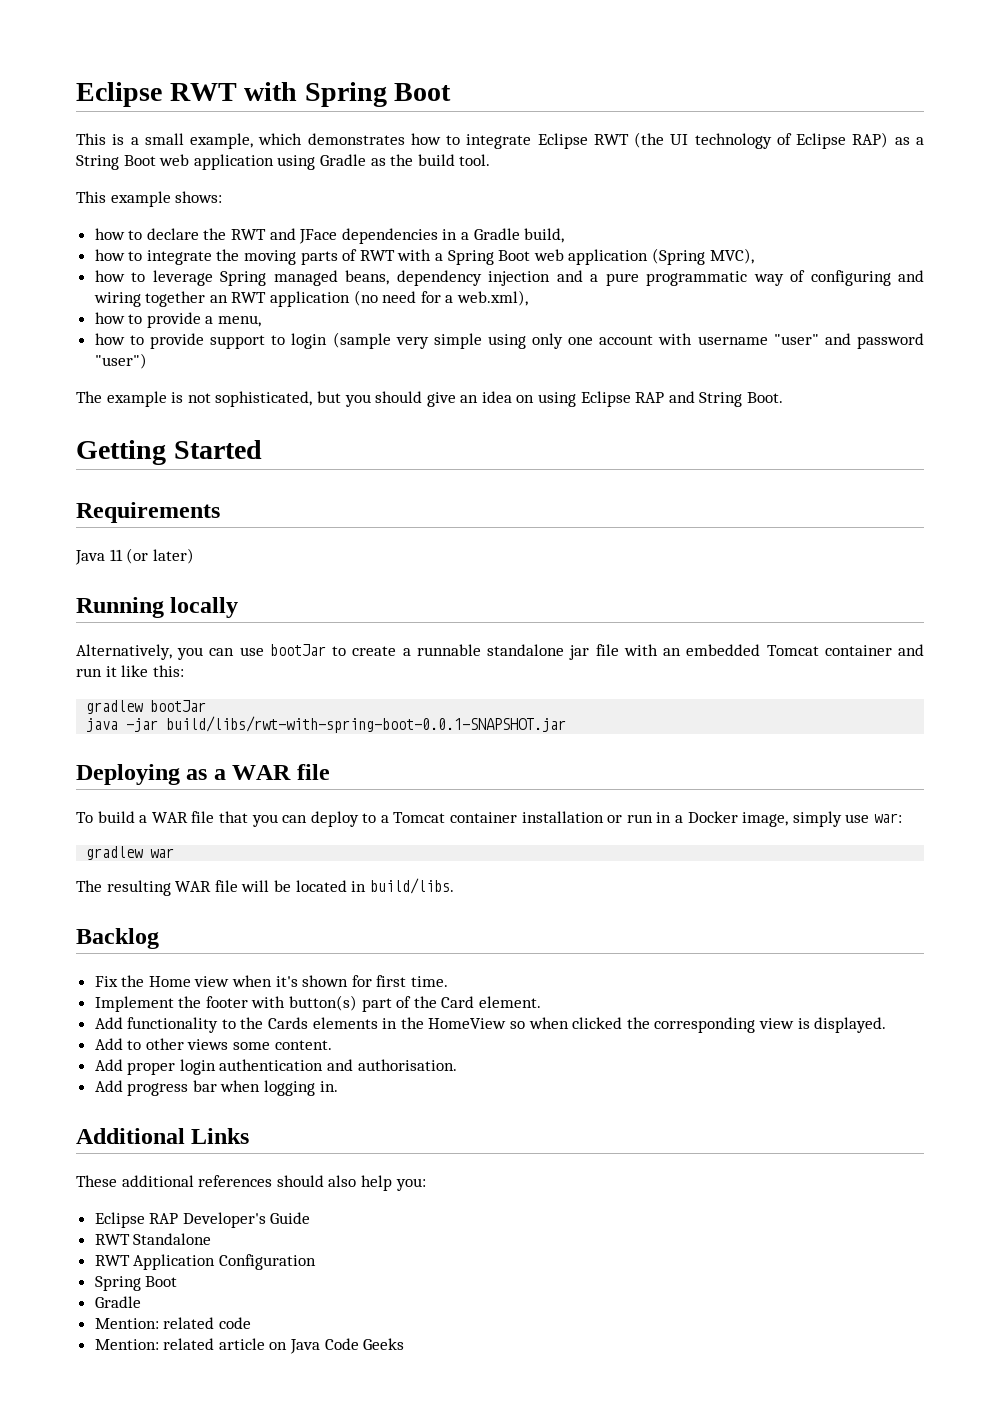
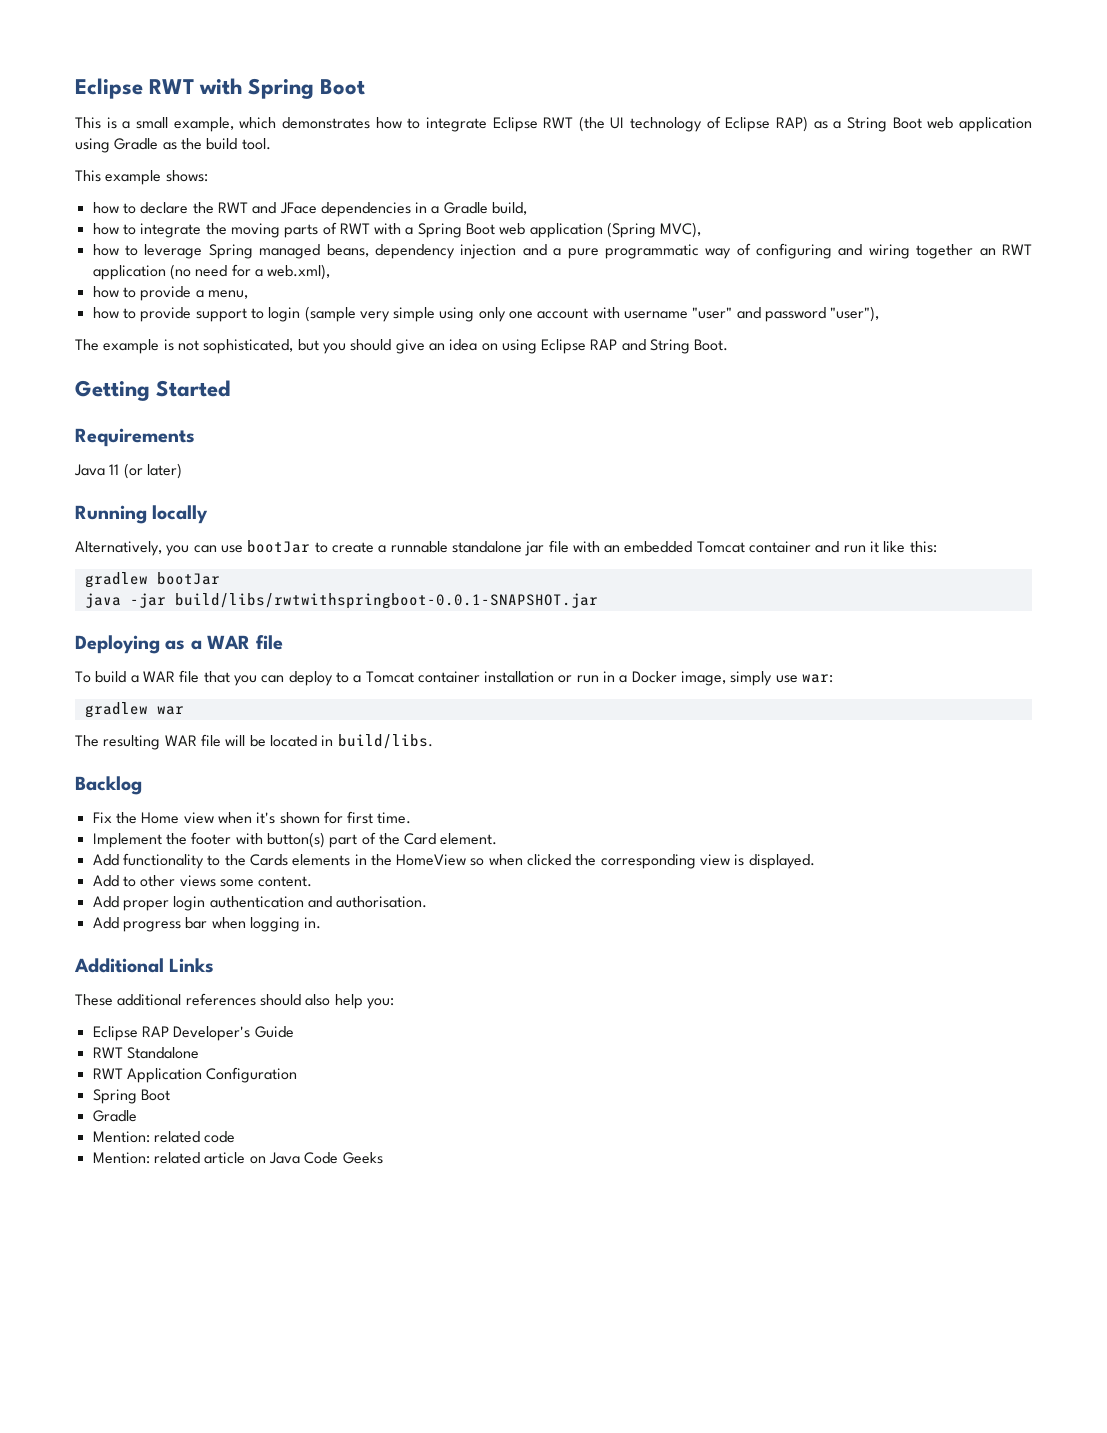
- how to provide support to login (sample very simple using only one account with username "user" and password "user")
+ how to provide support to login (sample very simple using only one account with username "user" and password "user"),
- java -jar build/libs/rwt-with-spring-boot-0.0.1-SNAPSHOT.jar
+ java -jar build/libs/rwtwithspringboot-0.0.1-SNAPSHOT.jar

